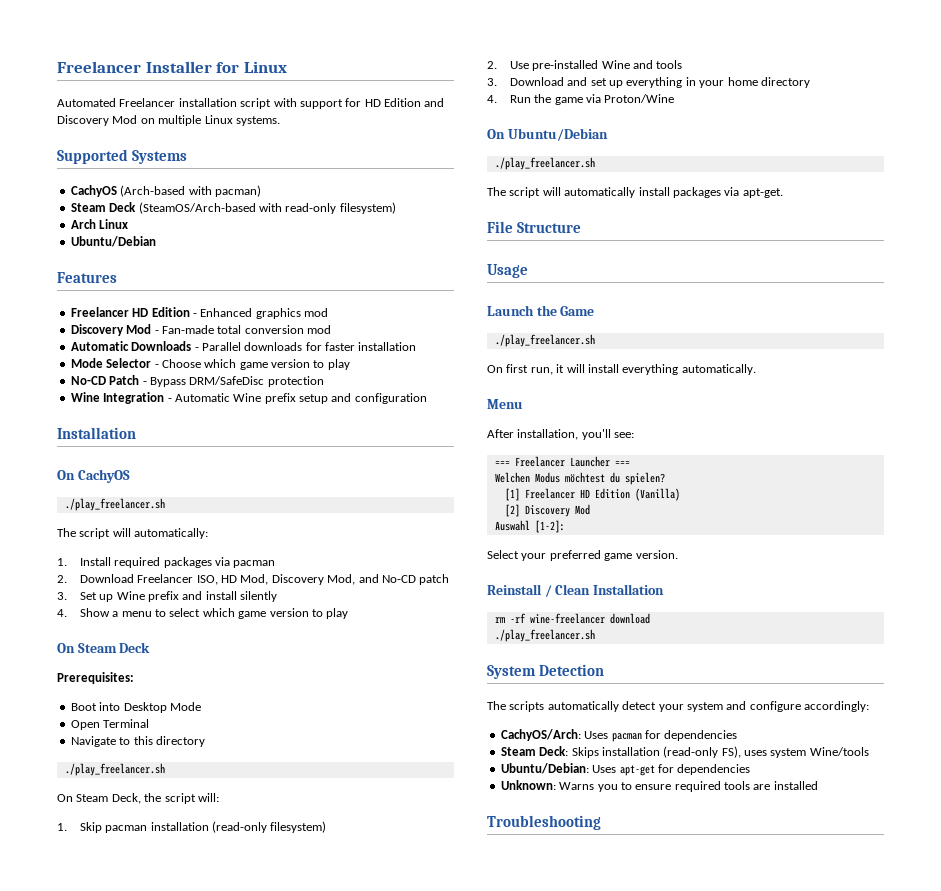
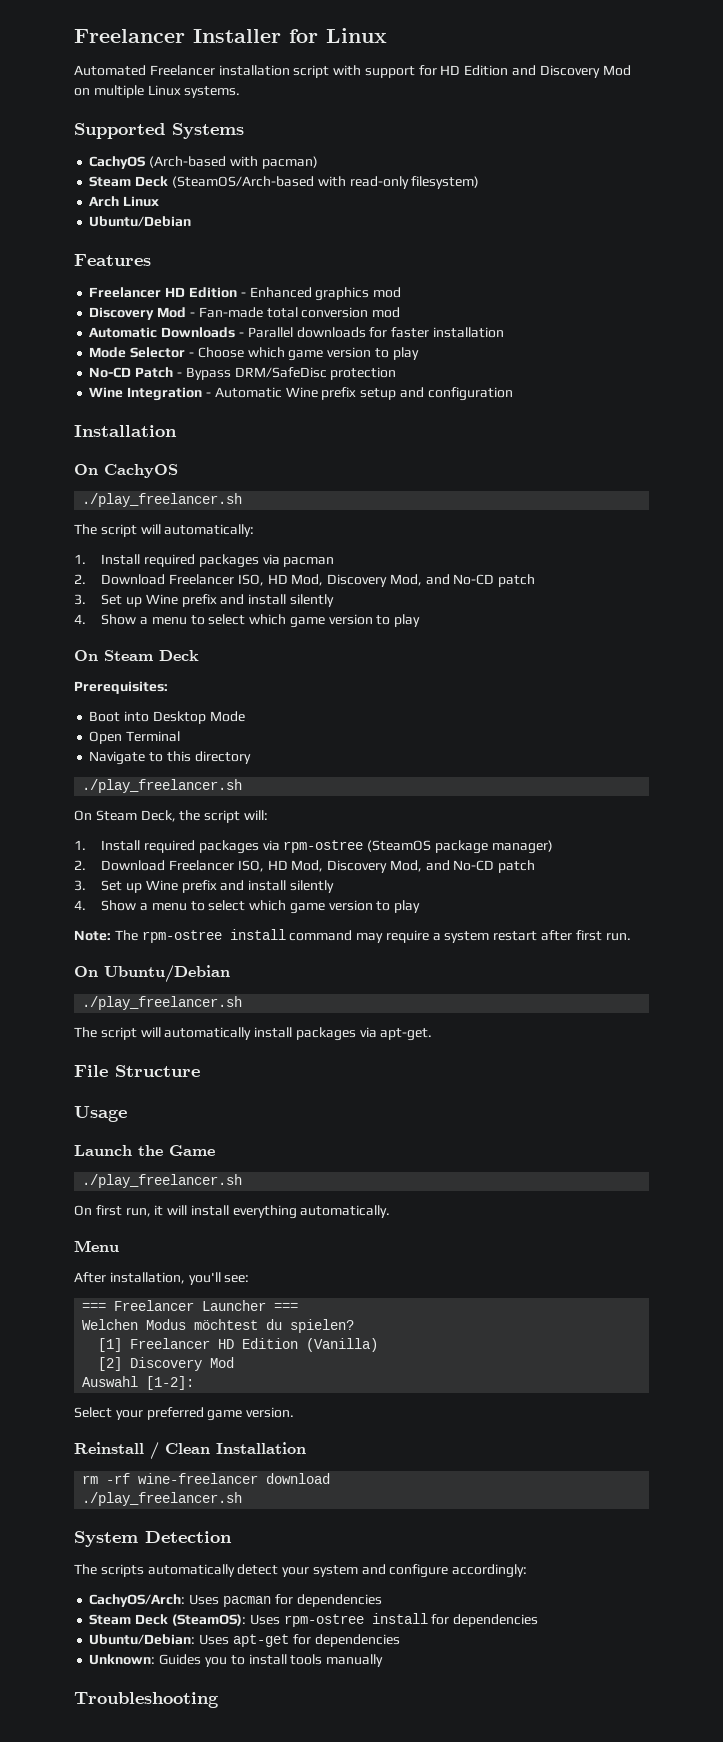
- 1. Skip pacman installation (read-only filesystem)
- 2. Use pre-installed Wine and tools
- 3. Download and set up everything in your home directory
- 4. Run the game via Proton/Wine
+ 1. Install required packages via rpm-ostree (SteamOS package manager)
+ 2. Download Freelancer ISO, HD Mod, Discovery Mod, and No-CD patch
+ 3. Set up Wine prefix and install silently
+ 4. Show a menu to select which game version to play
+ Note: The rpm-ostree install command may require a system restart after first run.
- Steam Deck: Skips installation (read-only FS), uses system Wine/tools
+ Steam Deck (SteamOS): Uses rpm-ostree install for dependencies
- Unknown: Warns you to ensure required tools are installed
+ Unknown: Guides you to install tools manually

